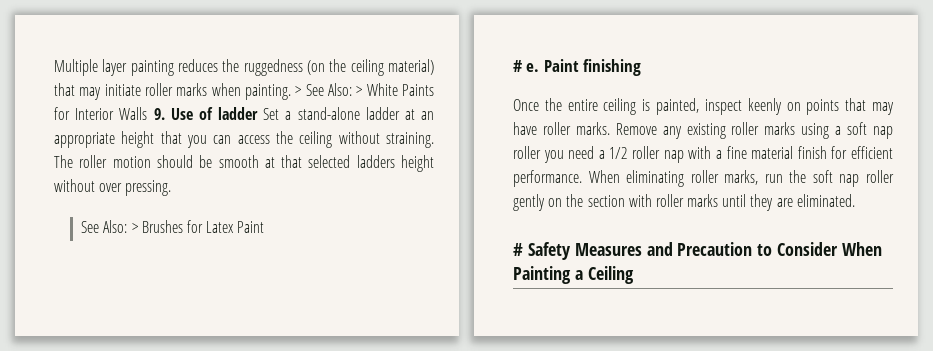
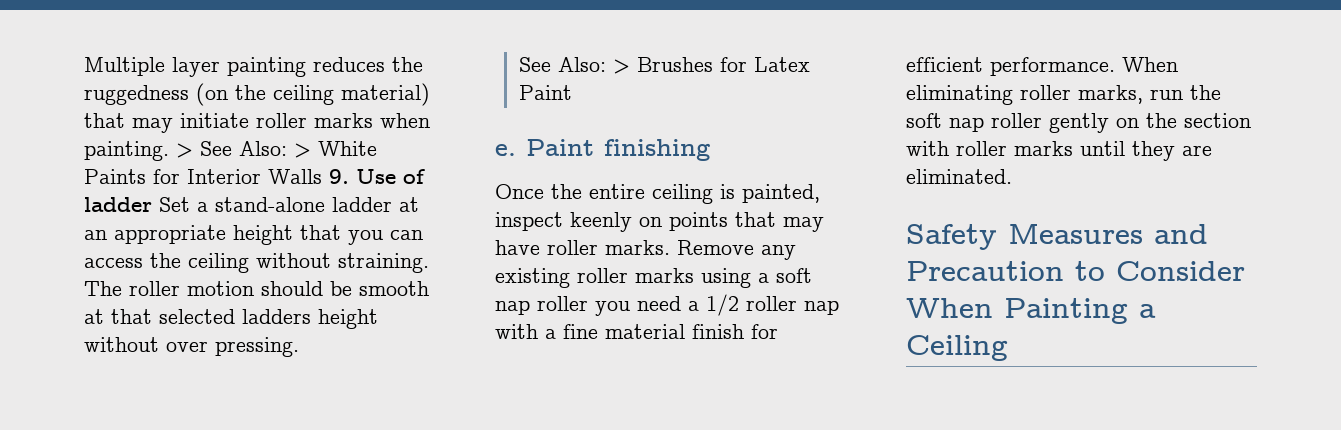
- # e.
+ e.
- # Safety Measures and Precaution to Consider When Painting a Ceiling
+ Safety Measures and Precaution to Consider When Painting a Ceiling

